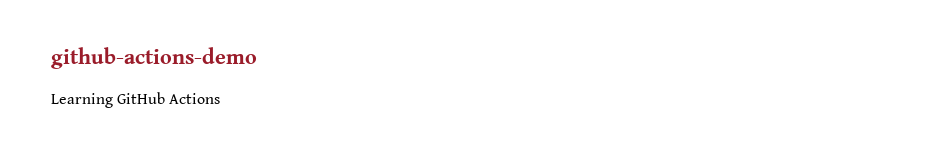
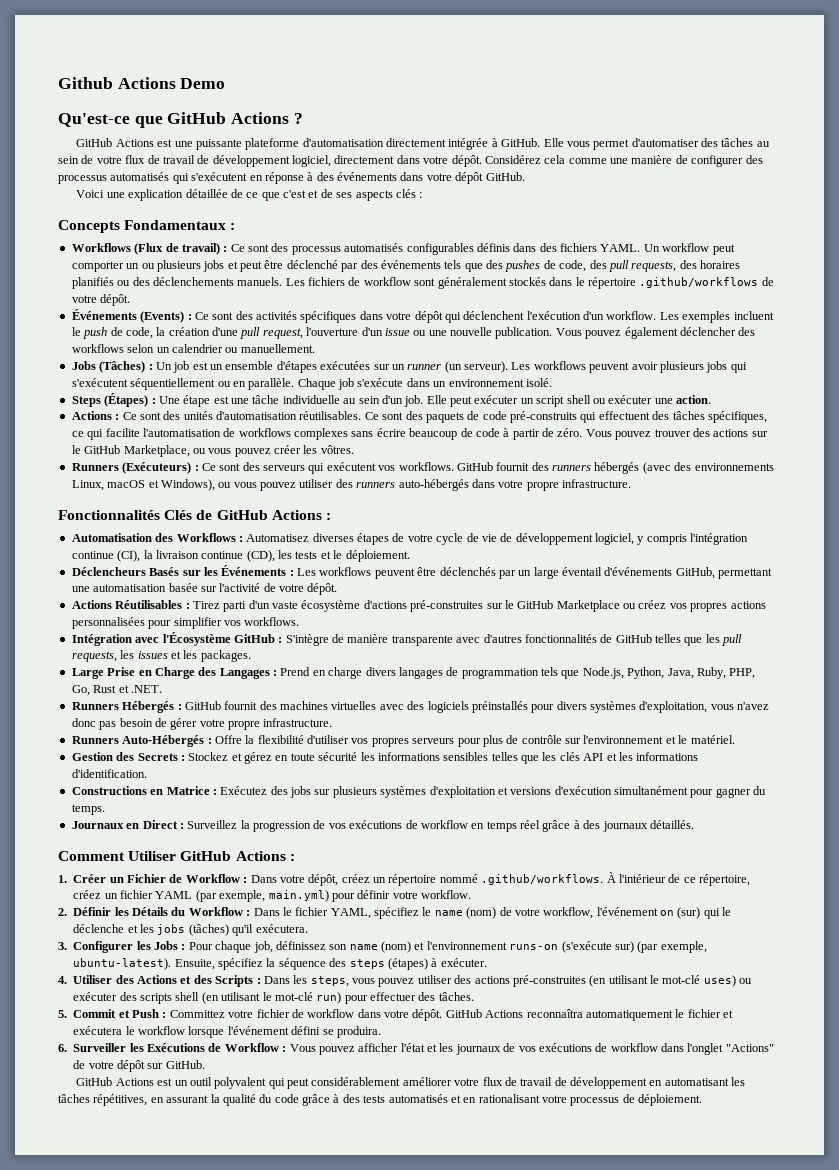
- github-actions-demo
- Learning GitHub Actions
+ Github Actions Demo
+ Qu'est-ce que GitHub Actions ?
+ GitHub Actions est une puissante plateforme d'automatisation directement intégrée à GitHub. Elle vous permet d'automatiser des tâches au sein de votre flux de travail de développement logiciel, directement dans votre dépôt. Considérez cela comme une manière de configurer des processus automatisés qui s'exécutent en réponse à des événements dans votre dépôt GitHub.
+ Voici une explication détaillée de ce que c'est et de ses aspects clés :
+ Concepts Fondamentaux :
+ Workflows (Flux de travail) : Ce sont des processus automatisés configurables définis dans des fichiers YAML. Un workflow peut comporter un ou plusieurs jobs et peut être déclenché par des événements tels que des pushes de code, des pull requests, des horaires planifiés ou des déclenchements manuels. Les fichiers de workflow sont généralement stockés dans le répertoire .github/workflows de votre dépôt.
+ Événements (Events) : Ce sont des activités spécifiques dans votre dépôt qui déclenchent l'exécution d'un workflow. Les exemples incluent le push de code, la création d'une pull request, l'ouverture d'un issue ou une nouvelle publication. Vous pouvez également déclencher des workflows selon un calendrier ou manuellement.
+ Jobs (Tâches) : Un job est un ensemble d'étapes exécutées sur un runner (un serveur). Les workflows peuvent avoir plusieurs jobs qui s'exécutent séquentiellement ou en parallèle. Chaque job s'exécute dans un environnement isolé.
+ Steps (Étapes) : Une étape est une tâche individuelle au sein d'un job. Elle peut exécuter un script shell ou exécuter une action.
+ Actions : Ce sont des unités d'automatisation réutilisables. Ce sont des paquets de code pré-construits qui effectuent des tâches spécifiques, ce qui facilite l'automatisation de workflows complexes sans écrire beaucoup de code à partir de zéro. Vous pouvez trouver des actions sur le GitHub Marketplace, ou vous pouvez créer les vôtres.
+ Runners (Exécuteurs) : Ce sont des serveurs qui exécutent vos workflows. GitHub fournit des runners hébergés (avec des environnements Linux, macOS et Windows), ou vous pouvez utiliser des runners auto-hébergés dans votre propre infrastructure.
+ Fonctionnalités Clés de GitHub Actions :
+ Automatisation des Workflows : Automatisez diverses étapes de votre cycle de vie de développement logiciel, y compris l'intégration continue (CI), la livraison continue (CD), les tests et le déploiement.
+ Déclencheurs Basés sur les Événements : Les workflows peuvent être déclenchés par un large éventail d'événements GitHub, permettant une automatisation basée sur l'activité de votre dépôt.
+ Actions Réutilisables : Tirez parti d'un vaste écosystème d'actions pré-construites sur le GitHub Marketplace ou créez vos propres actions personnalisées pour simplifier vos workflows.
+ Intégration avec l'Écosystème GitHub : S'intègre de manière transparente avec d'autres fonctionnalités de GitHub telles que les pull requests, les issues et les packages.
+ Large Prise en Charge des Langages : Prend en charge divers langages de programmation tels que Node.js, Python, Java, Ruby, PHP, Go, Rust et .NET.
+ Runners Hébergés : GitHub fournit des machines virtuelles avec des logiciels préinstallés pour divers systèmes d'exploitation, vous n'avez donc pas besoin de gérer votre propre infrastructure.
+ Runners Auto-Hébergés : Offre la flexibilité d'utiliser vos propres serveurs pour plus de contrôle sur l'environnement et le matériel.
+ Gestion des Secrets : Stockez et gérez en toute sécurité les informations sensibles telles que les clés API et les informations d'identification.
+ Constructions en Matrice : Exécutez des jobs sur plusieurs systèmes d'exploitation et versions d'exécution simultanément pour gagner du temps.
+ Journaux en Direct : Surveillez la progression de vos exécutions de workflow en temps réel grâce à des journaux détaillés.
+ Comment Utiliser GitHub Actions :
+ 1. Créer un Fichier de Workflow : Dans votre dépôt, créez un répertoire nommé .github/workflows. À l'intérieur de ce répertoire, créez un fichier YAML (par exemple, main.yml) pour définir votre workflow.
+ 2. Définir les Détails du Workflow : Dans le fichier YAML, spécifiez le name (nom) de votre workflow, l'événement on (sur) qui le déclenche et les jobs (tâches) qu'il exécutera.
+ 3. Configurer les Jobs : Pour chaque job, définissez son name (nom) et l'environnement runs-on (s'exécute sur) (par exemple, ubuntu-latest). Ensuite, spécifiez la séquence des steps (étapes) à exécuter.
+ 4. Utiliser des Actions et des Scripts : Dans les steps, vous pouvez utiliser des actions pré-construites (en utilisant le mot-clé uses) ou exécuter des scripts shell (en utilisant le mot-clé run) pour effectuer des tâches.
+ 5. Commit et Push : Committez votre fichier de workflow dans votre dépôt. GitHub Actions reconnaîtra automatiquement le fichier et exécutera le workflow lorsque l'événement défini se produira.
+ 6. Surveiller les Exécutions de Workflow : Vous pouvez afficher l'état et les journaux de vos exécutions de workflow dans l'onglet "Actions" de votre dépôt sur GitHub.
+ GitHub Actions est un outil polyvalent qui peut considérablement améliorer votre flux de travail de développement en automatisant les tâches répétitives, en assurant la qualité du code grâce à des tests automatisés et en rationalisant votre processus de déploiement.

